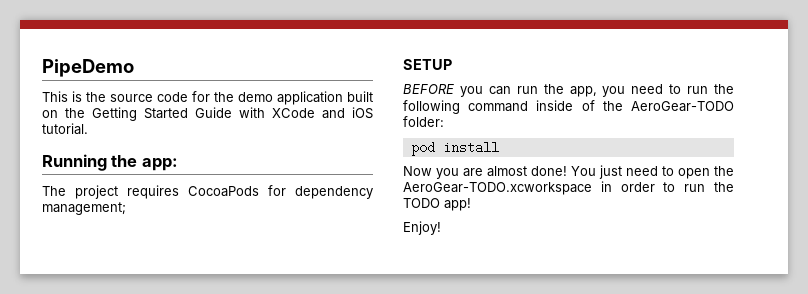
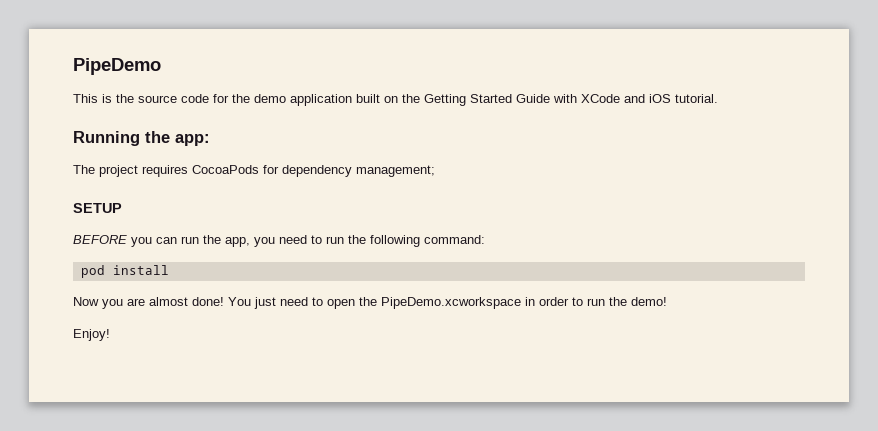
- BEFORE you can run the app, you need to run the following command inside of the AeroGear-TODO folder:
+ BEFORE you can run the app, you need to run the following command:
- You just need to open the AeroGear-TODO.xcworkspace in order to run the TODO app!
+ You just need to open the PipeDemo.xcworkspace in order to run the demo!

